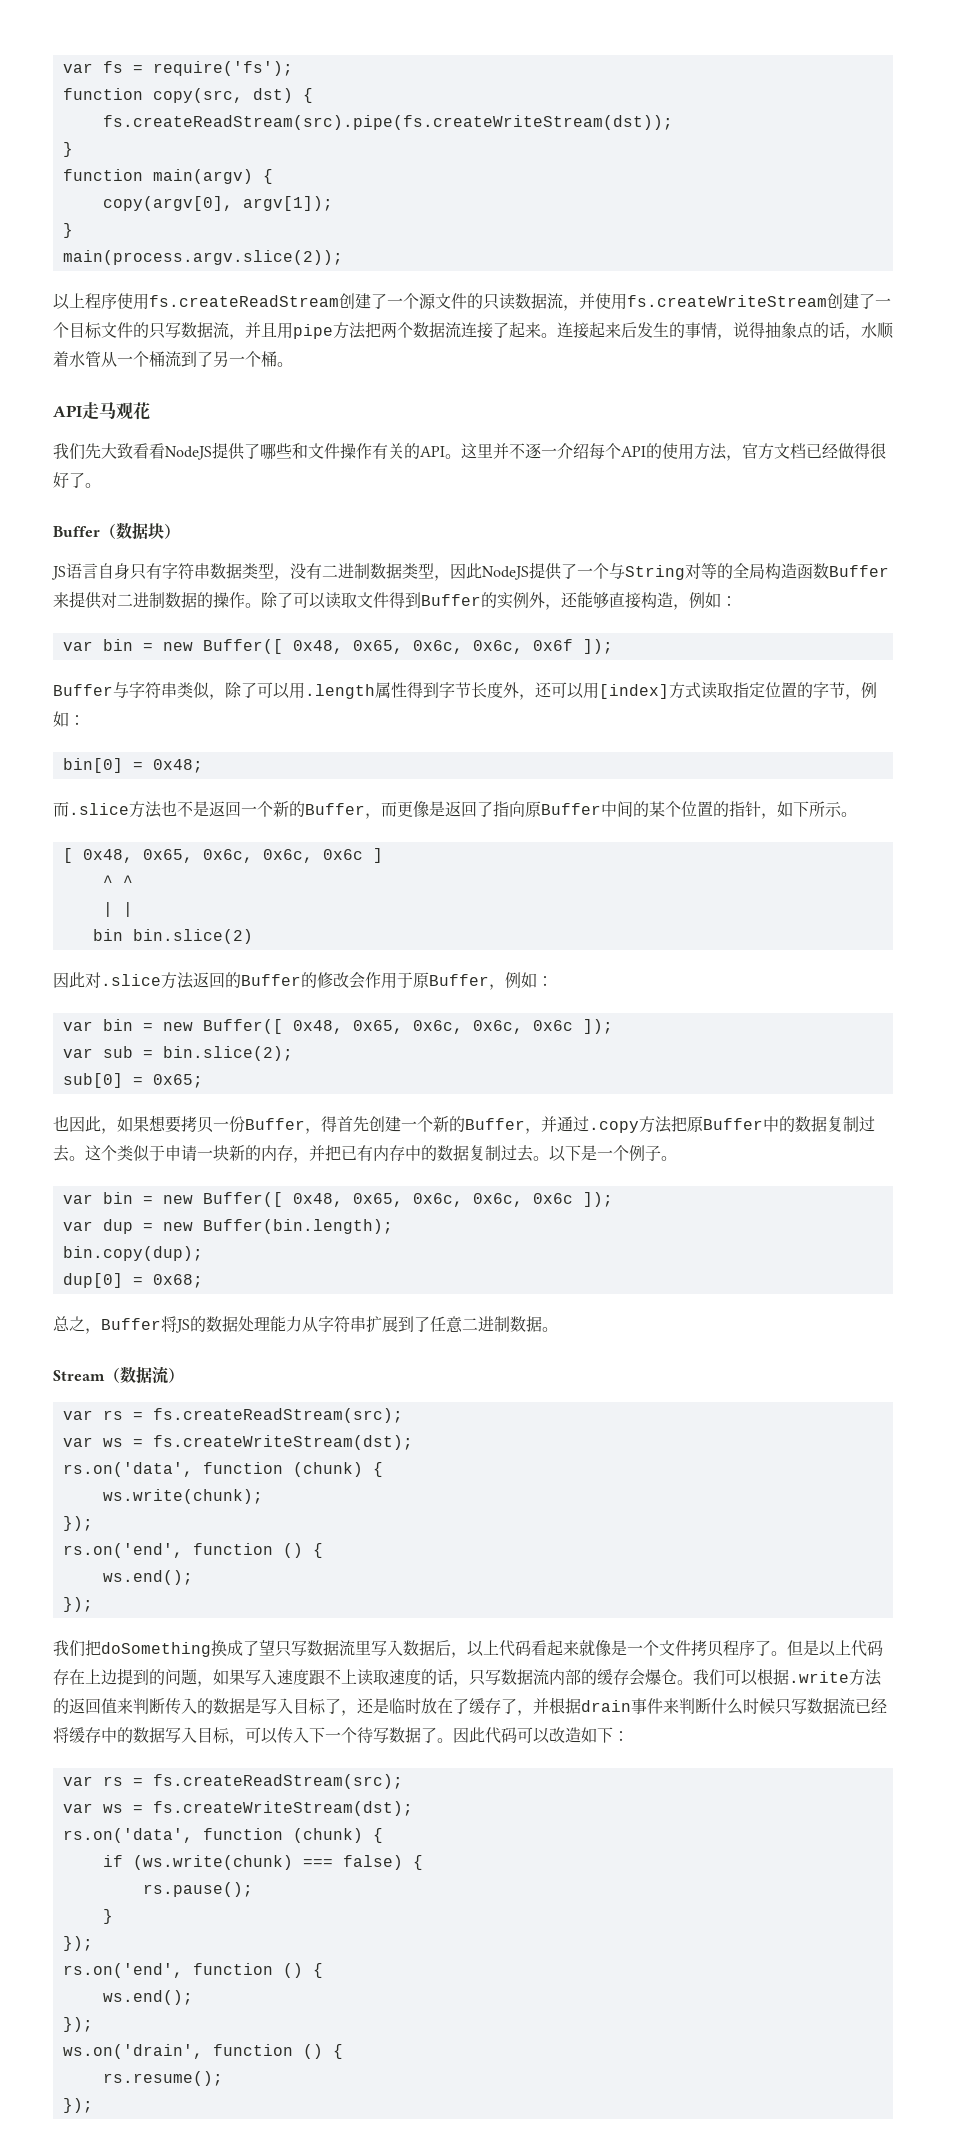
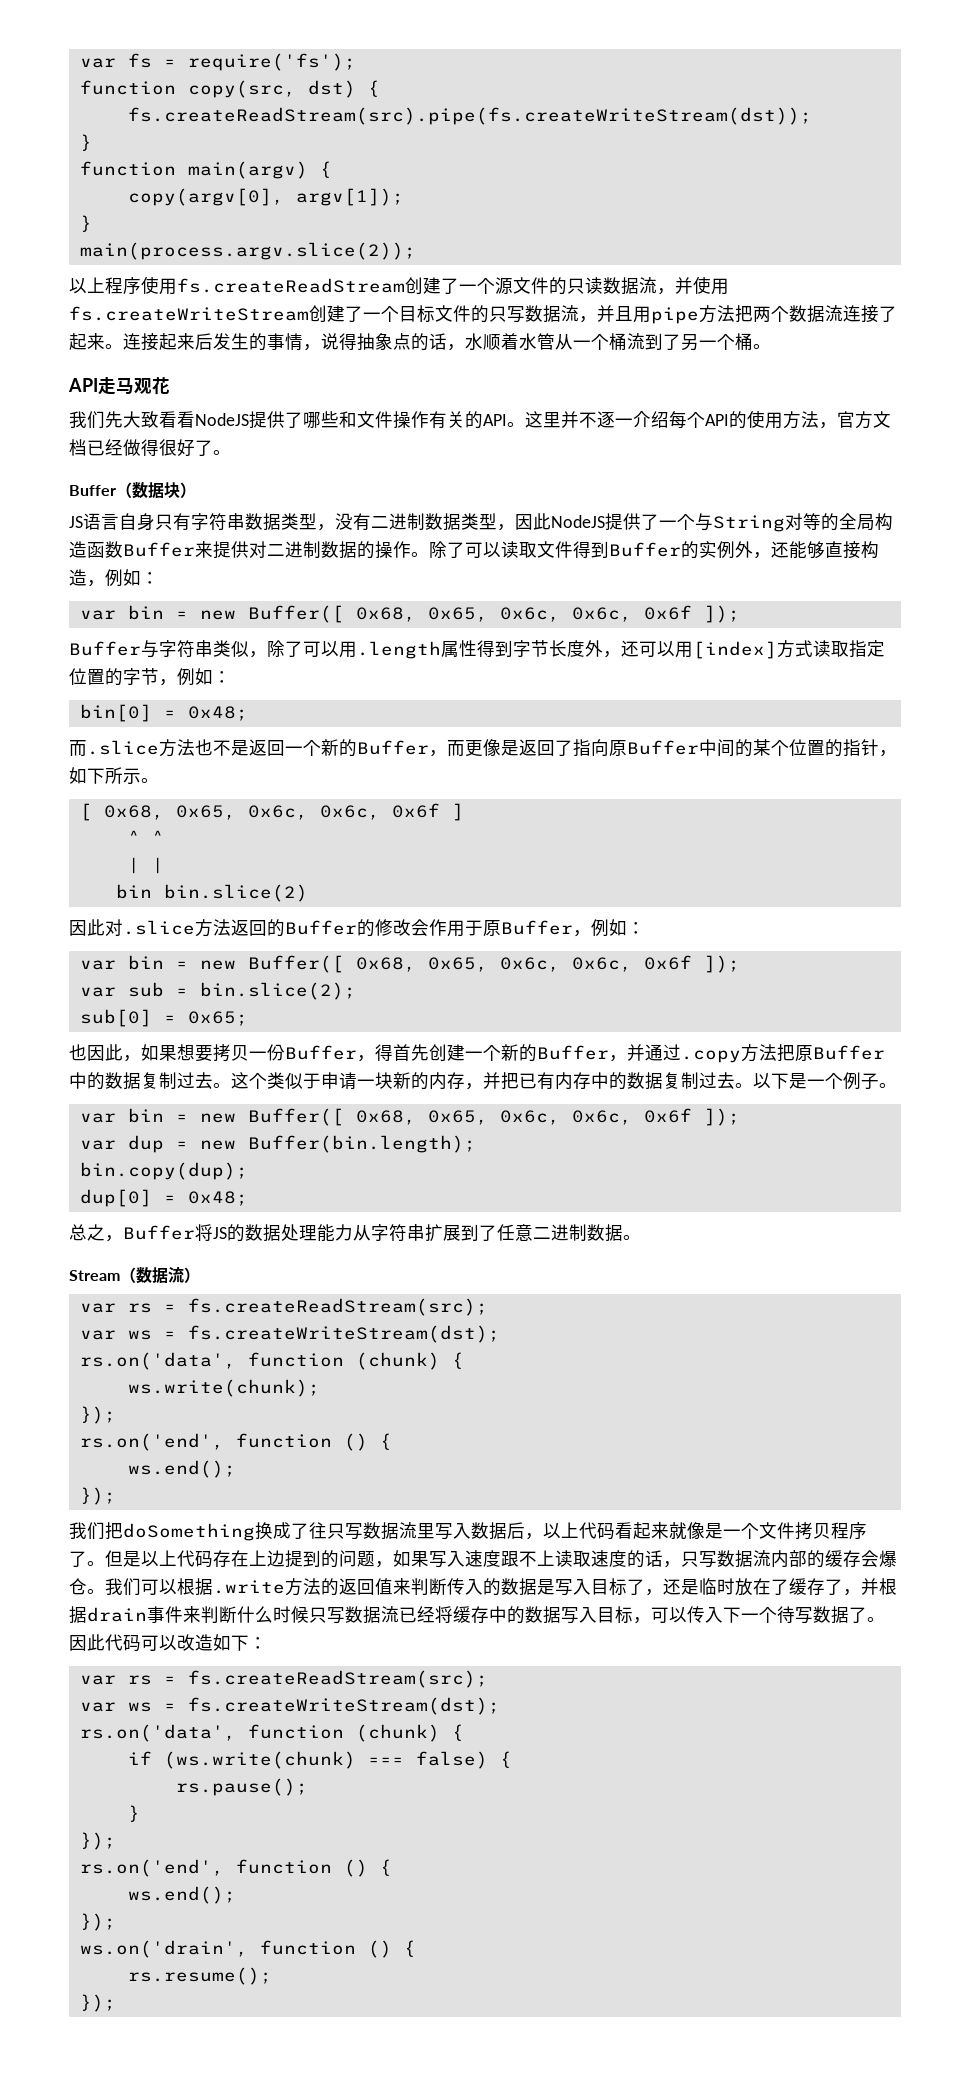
  除了可以读取文件得到Buffer的实例外，还能够直接构造，例如：
- var bin = new Buffer([ 0x48, 0x65, 0x6c, 0x6c, 0x6f ]);
+ var bin = new Buffer([ 0x68, 0x65, 0x6c, 0x6c, 0x6f ]);
- [ 0x48, 0x65, 0x6c, 0x6c, 0x6c ]
+ [ 0x68, 0x65, 0x6c, 0x6c, 0x6f ]
  因此对.slice方法返回的Buffer的修改会作用于原Buffer，例如：
- var bin = new Buffer([ 0x48, 0x65, 0x6c, 0x6c, 0x6c ]);
+ var bin = new Buffer([ 0x68, 0x65, 0x6c, 0x6c, 0x6f ]);
  以下是一个例子。
- var bin = new Buffer([ 0x48, 0x65, 0x6c, 0x6c, 0x6c ]);
+ var bin = new Buffer([ 0x68, 0x65, 0x6c, 0x6c, 0x6f ]);
- dup[0] = 0x68;
+ dup[0] = 0x48;
- 我们把doSomething换成了望只写数据流里写入数据后，以上代码看起来就像是一个文件拷贝程序了。
+ 我们把doSomething换成了往只写数据流里写入数据后，以上代码看起来就像是一个文件拷贝程序了。

